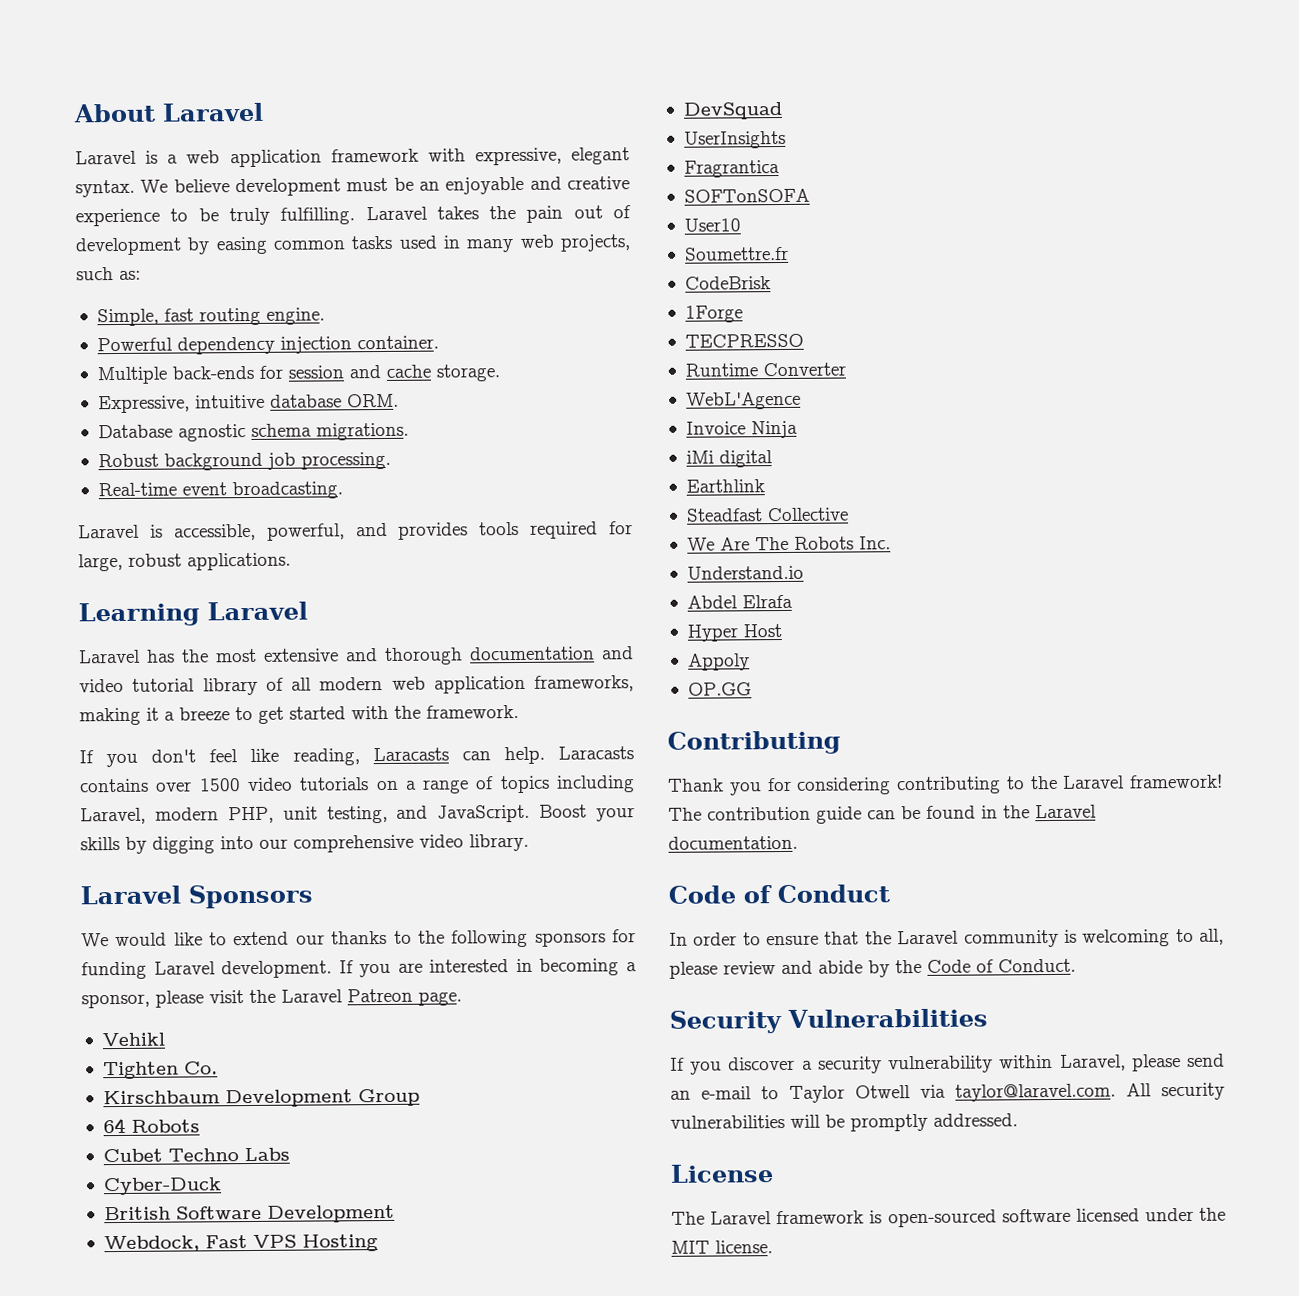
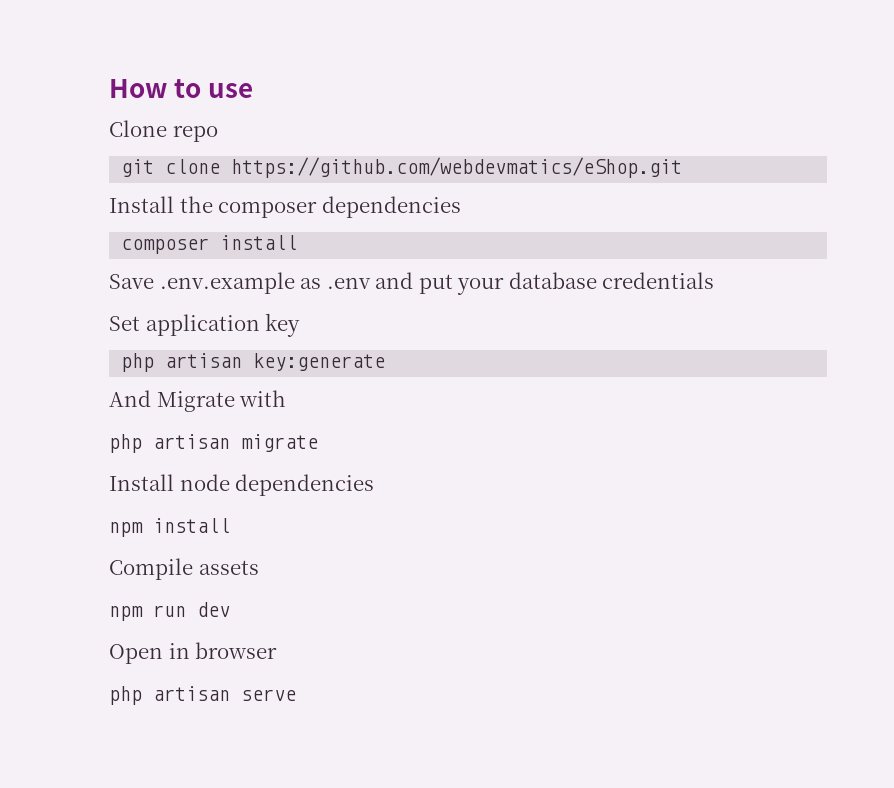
- About Laravel
- Laravel is a web application framework with expressive, elegant syntax. We believe development must be an enjoyable and creative experience to be truly fulfilling. Laravel takes the pain out of development by easing common tasks used in many web projects, such as:
- Simple, fast routing engine.
- Powerful dependency injection container.
- Multiple back-ends for session and cache storage.
- Expressive, intuitive database ORM.
- Database agnostic schema migrations.
- Robust background job processing.
- Real-time event broadcasting.
- Laravel is accessible, powerful, and provides tools required for large, robust applications.
- Learning Laravel
- Laravel has the most extensive and thorough documentation and video tutorial library of all modern web application frameworks, making it a breeze to get started with the framework.
- If you don't feel like reading, Laracasts can help. Laracasts contains over 1500 video tutorials on a range of topics including Laravel, modern PHP, unit testing, and JavaScript. Boost your skills by digging into our comprehensive video library.
- Laravel Sponsors
- We would like to extend our thanks to the following sponsors for funding Laravel development. If you are interested in becoming a sponsor, please visit the Laravel Patreon page.
- Vehikl
- Tighten Co.
- Kirschbaum Development Group
- 64 Robots
- Cubet Techno Labs
- Cyber-Duck
- British Software Development
- Webdock, Fast VPS Hosting
- DevSquad
- UserInsights
- Fragrantica
- SOFTonSOFA
- User10
- Soumettre.fr
- CodeBrisk
- 1Forge
- TECPRESSO
- Runtime Converter
- WebL'Agence
- Invoice Ninja
- iMi digital
- Earthlink
- Steadfast Collective
- We Are The Robots Inc.
- Understand.io
- Abdel Elrafa
- Hyper Host
- Appoly
- OP.GG
- Contributing
- Thank you for considering contributing to the Laravel framework! The contribution guide can be found in the Laravel documentation.
- Code of Conduct
- In order to ensure that the Laravel community is welcoming to all, please review and abide by the Code of Conduct.
- Security Vulnerabilities
- If you discover a security vulnerability within Laravel, please send an e-mail to Taylor Otwell via taylor@laravel.com. All security vulnerabilities will be promptly addressed.
- License
- The Laravel framework is open-sourced software licensed under the MIT license.
+ How to use
+ Clone repo
+ git clone https://github.com/webdevmatics/eShop.git
+ Install the composer dependencies
+ composer install
+ Save .env.example as .env and put your database credentials
+ Set application key
+ php artisan key:generate
+ And Migrate with
+ php artisan migrate
+ Install node dependencies
+ npm install
+ Compile assets
+ npm run dev
+ Open in browser
+ php artisan serve

